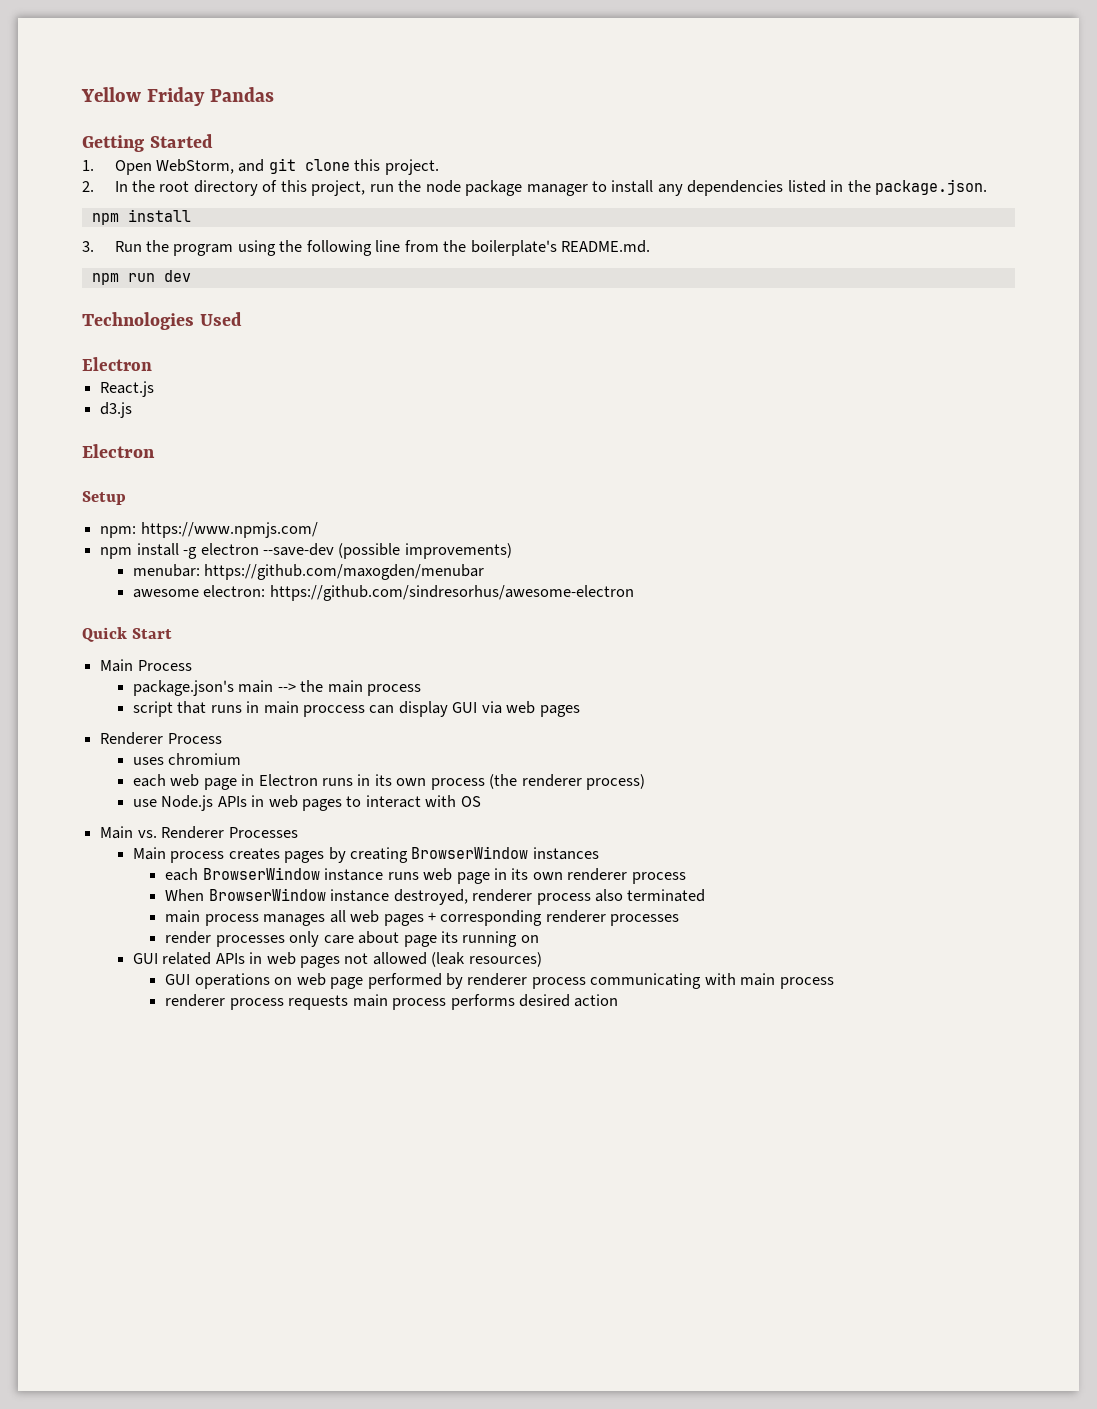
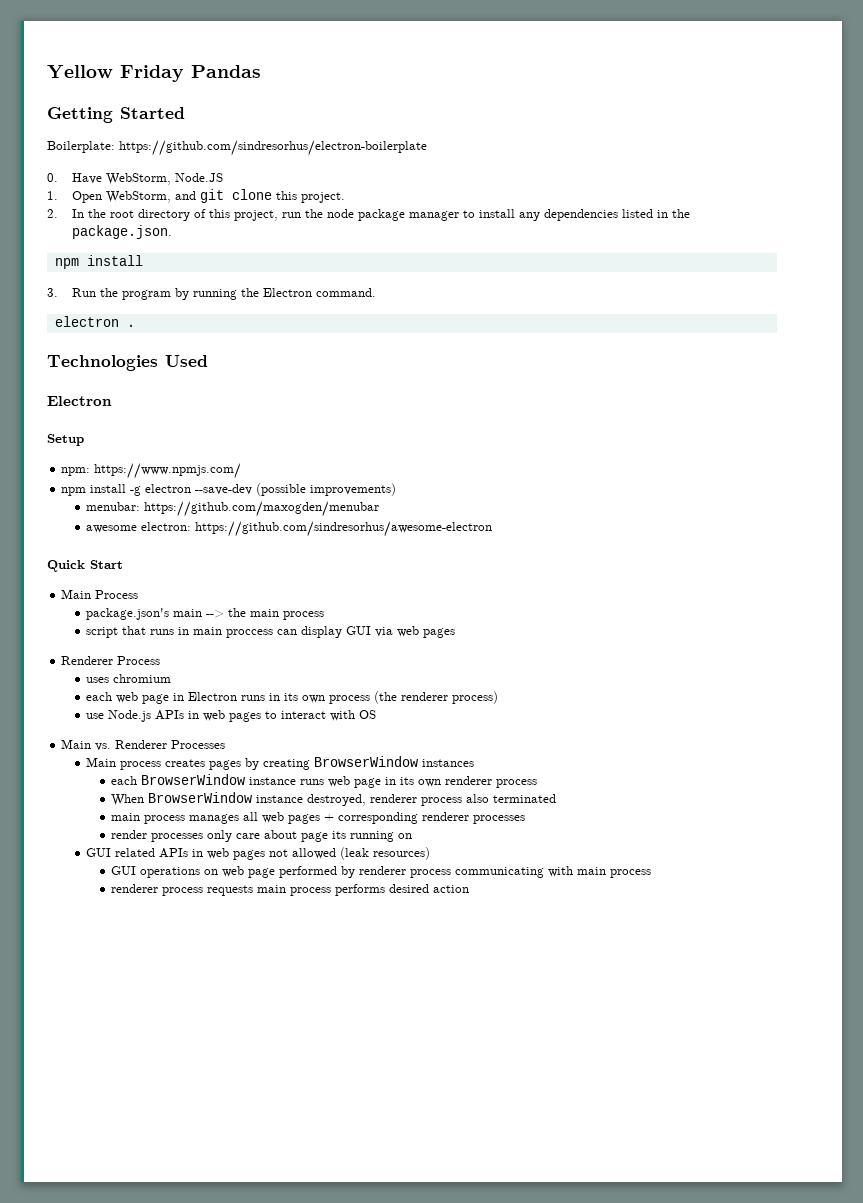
+ Boilerplate: https://github.com/sindresorhus/electron-boilerplate
+ 0. Have WebStorm, Node.JS
- 3. Run the program using the following line from the boilerplate's README.md.
- npm run dev
+ 3. Run the program by running the Electron command.
+ electron .
- React.js
- d3.js
- Electron

